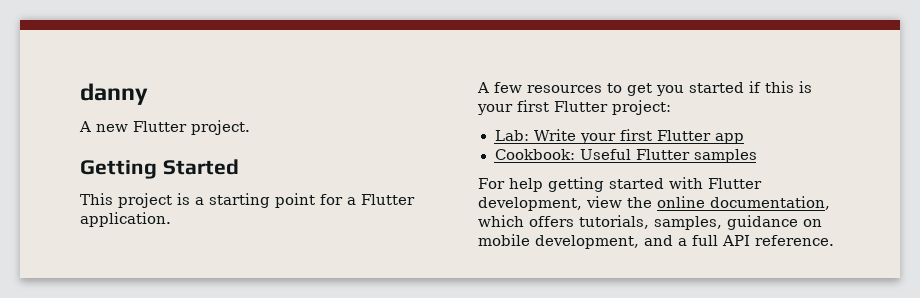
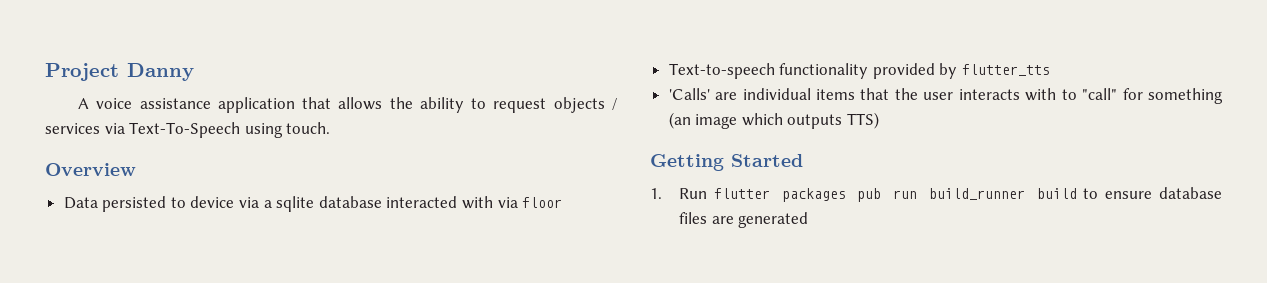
- danny
- A new Flutter project.
+ Project Danny
+ A voice assistance application that allows the ability to request objects / services via Text-To-Speech using touch.
+ Overview
+ Data persisted to device via a sqlite database interacted with via floor
+ Text-to-speech functionality provided by flutter_tts
+ 'Calls' are individual items that the user interacts with to "call" for something (an image which outputs TTS)
  Getting Started
- This project is a starting point for a Flutter application.
- A few resources to get you started if this is your first Flutter project:
- Lab: Write your first Flutter app
- Cookbook: Useful Flutter samples
- For help getting started with Flutter development, view the online documentation, which offers tutorials, samples, guidance on mobile development, and a full API reference.
+ 1. Run flutter packages pub run build_runner build to ensure database files are generated

